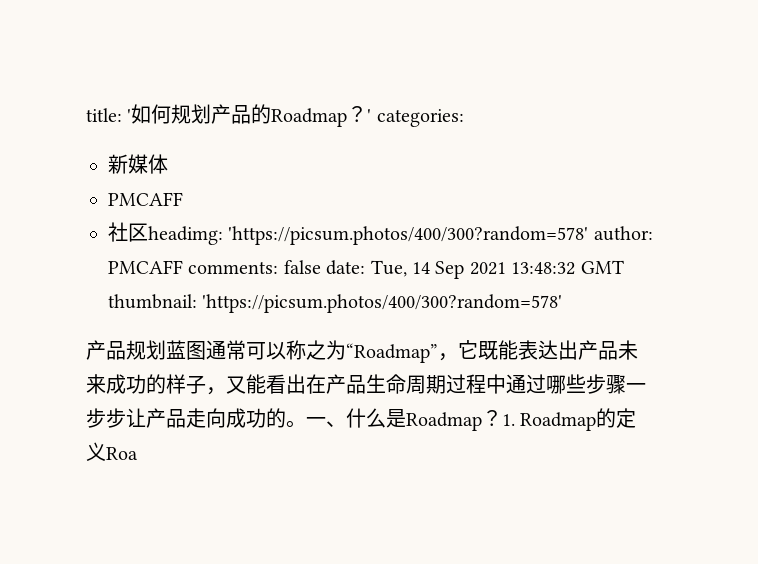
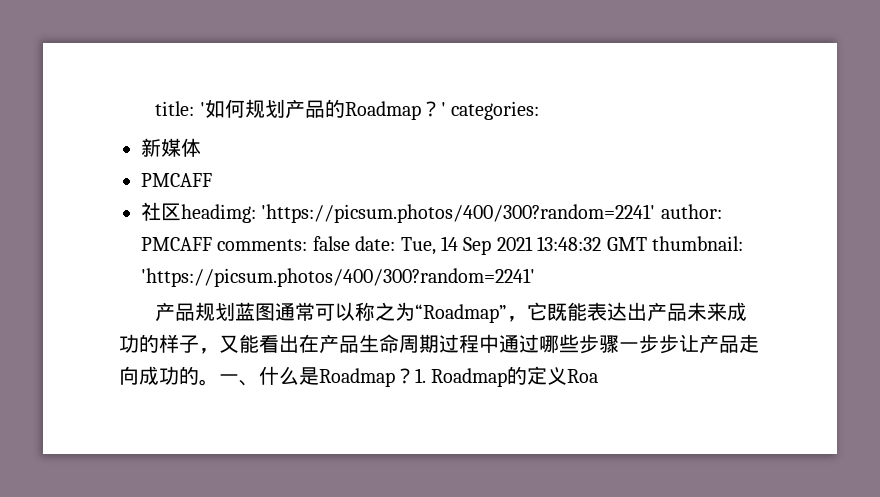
- 社区headimg: 'https://picsum.photos/400/300?random=578' author: PMCAFF comments: false date: Tue, 14 Sep 2021 13:48:32 GMT thumbnail: 'https://picsum.photos/400/300?random=578'
+ 社区headimg: 'https://picsum.photos/400/300?random=2241' author: PMCAFF comments: false date: Tue, 14 Sep 2021 13:48:32 GMT thumbnail: 'https://picsum.photos/400/300?random=2241'

